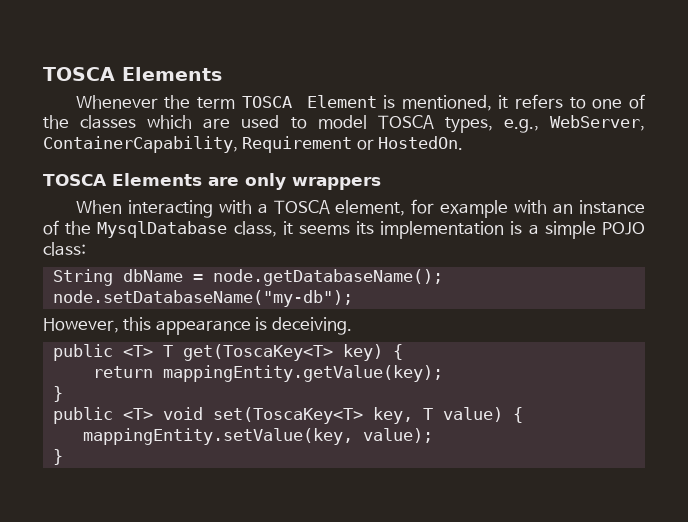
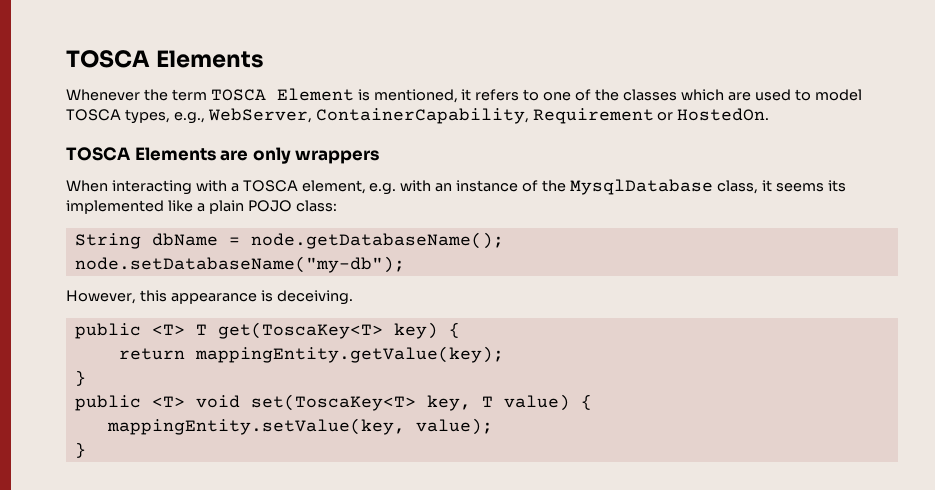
- When interacting with a TOSCA element, for example with an instance of the MysqlDatabase class, it seems its implementation is a simple POJO class:
+ When interacting with a TOSCA element, e.g. with an instance of the MysqlDatabase class, it seems its implemented like a plain POJO class:

